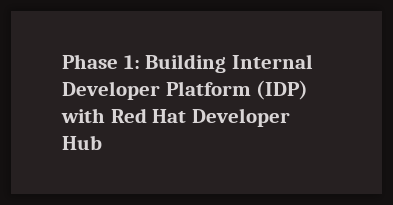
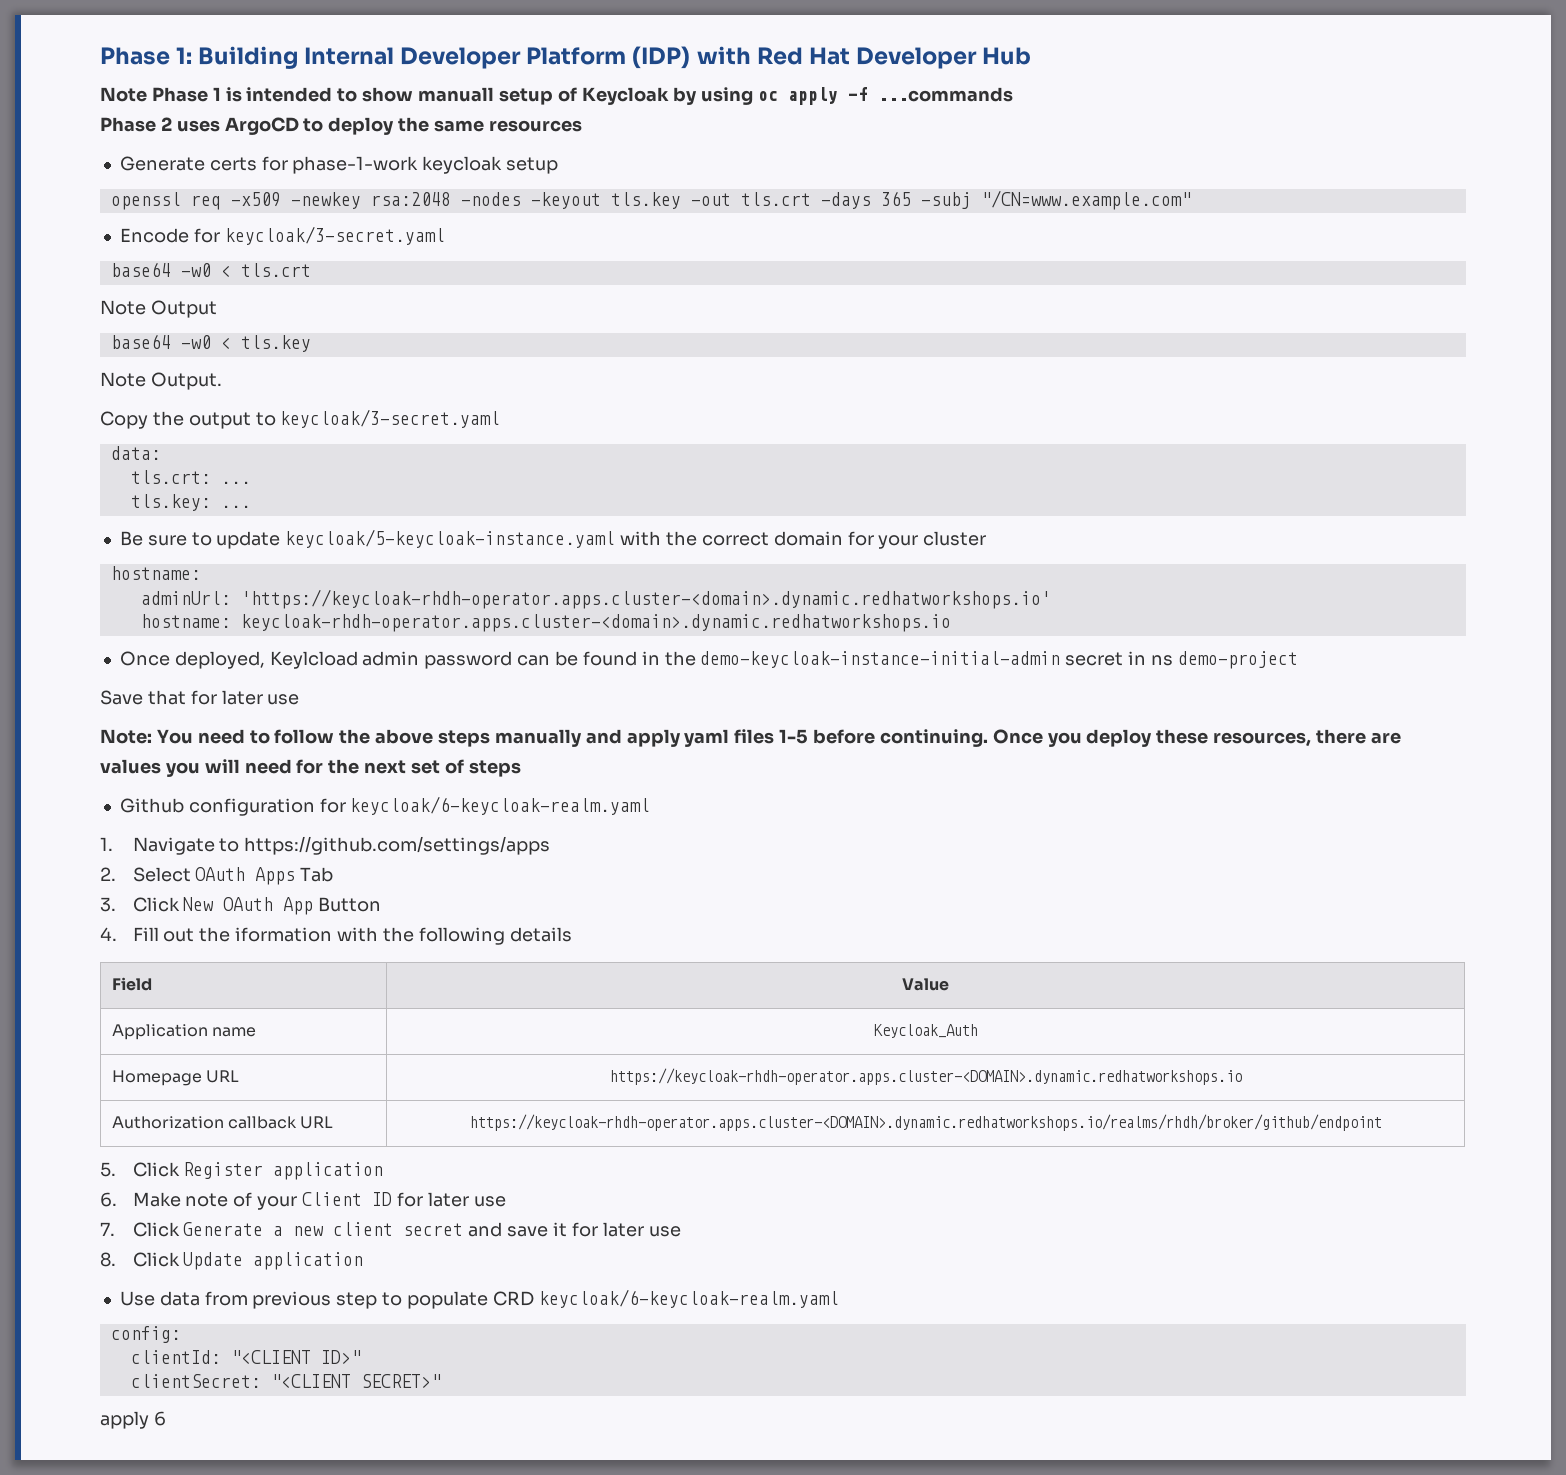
+ Note Phase 1 is intended to show manuall setup of Keycloak by using oc apply -f ...commands
+ Phase 2 uses ArgoCD to deploy the same resources
+ Generate certs for phase-1-work keycloak setup
+ openssl req -x509 -newkey rsa:2048 -nodes -keyout tls.key -out tls.crt -days 365 -subj "/CN=www.example.com"
+ Encode for keycloak/3-secret.yaml
+ base64 -w0 < tls.crt
+ Note Output
+ base64 -w0 < tls.key
+ Note Output.
+ Copy the output to keycloak/3-secret.yaml
+ data:
+ tls.crt: ...
+ tls.key: ...
+ Be sure to update keycloak/5-keycloak-instance.yaml with the correct domain for your cluster
+ hostname:
+ adminUrl: 'https://keycloak-rhdh-operator.apps.cluster-<domain>.dynamic.redhatworkshops.io'
+ hostname: keycloak-rhdh-operator.apps.cluster-<domain>.dynamic.redhatworkshops.io
+ Once deployed, Keylcload admin password can be found in the demo-keycloak-instance-initial-admin secret in ns demo-project
+ Save that for later use
+ Note: You need to follow the above steps manually and apply yaml files 1-5 before continuing. Once you deploy these resources, there are values you will need for the next set of steps
+ Github configuration for keycloak/6-keycloak-realm.yaml
+ 1. Navigate to https://github.com/settings/apps
+ 2. Select OAuth Apps Tab
+ 3. Click New OAuth App Button
+ 4. Fill out the iformation with the following details
+ Field | Value
+ Application name | Keycloak_Auth
+ Homepage URL | https://keycloak-rhdh-operator.apps.cluster-<DOMAIN>.dynamic.redhatworkshops.io
+ Authorization callback URL | https://keycloak-rhdh-operator.apps.cluster-<DOMAIN>.dynamic.redhatworkshops.io/realms/rhdh/broker/github/endpoint
+ 5. Click Register application
+ 6. Make note of your Client ID for later use
+ 7. Click Generate a new client secret and save it for later use
+ 8. Click Update application
+ Use data from previous step to populate CRD keycloak/6-keycloak-realm.yaml
+ config:
+ clientId: "<CLIENT ID>"
+ clientSecret: "<CLIENT SECRET>"
+ apply 6

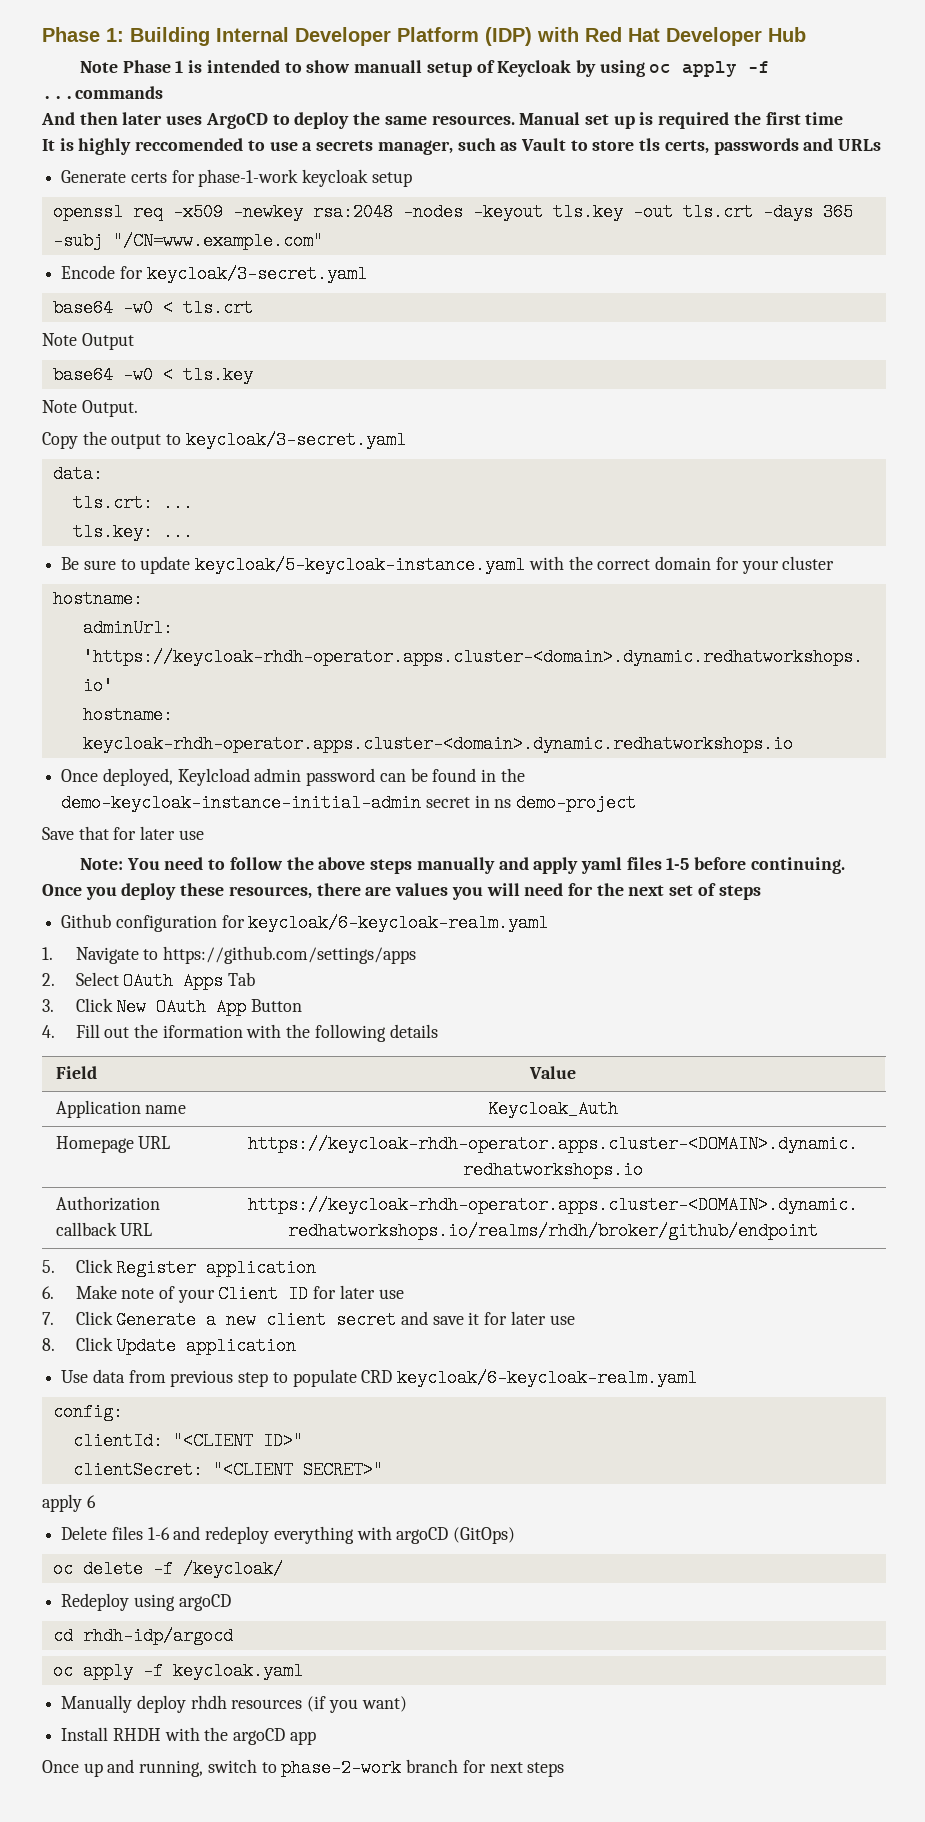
- Phase 2 uses ArgoCD to deploy the same resources
+ And then later uses ArgoCD to deploy the same resources. Manual set up is required the first time
+ It is highly reccomended to use a secrets manager, such as Vault to store tls certs, passwords and URLs
+ Delete files 1-6 and redeploy everything with argoCD (GitOps)
+ oc delete -f /keycloak/
+ Redeploy using argoCD
+ cd rhdh-idp/argocd
+ oc apply -f keycloak.yaml
+ Manually deploy rhdh resources (if you want)
+ Install RHDH with the argoCD app
+ Once up and running, switch to phase-2-work branch for next steps

